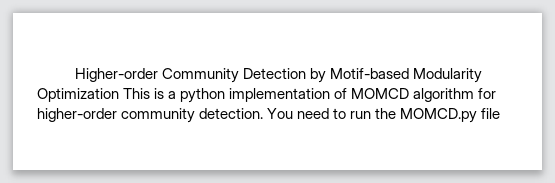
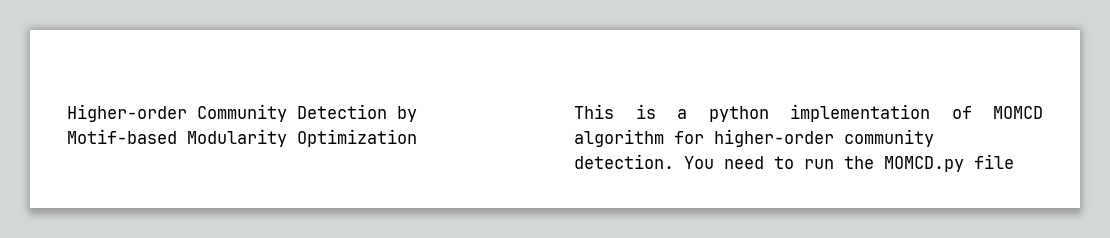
- Higher-order Community Detection by Motif-based Modularity Optimization This is a python implementation of MOMCD algorithm for higher-order community detection.
+ Higher-order Community Detection by Motif-based Modularity Optimization
+ This is a python implementation of MOMCD algorithm for higher-order community detection.

